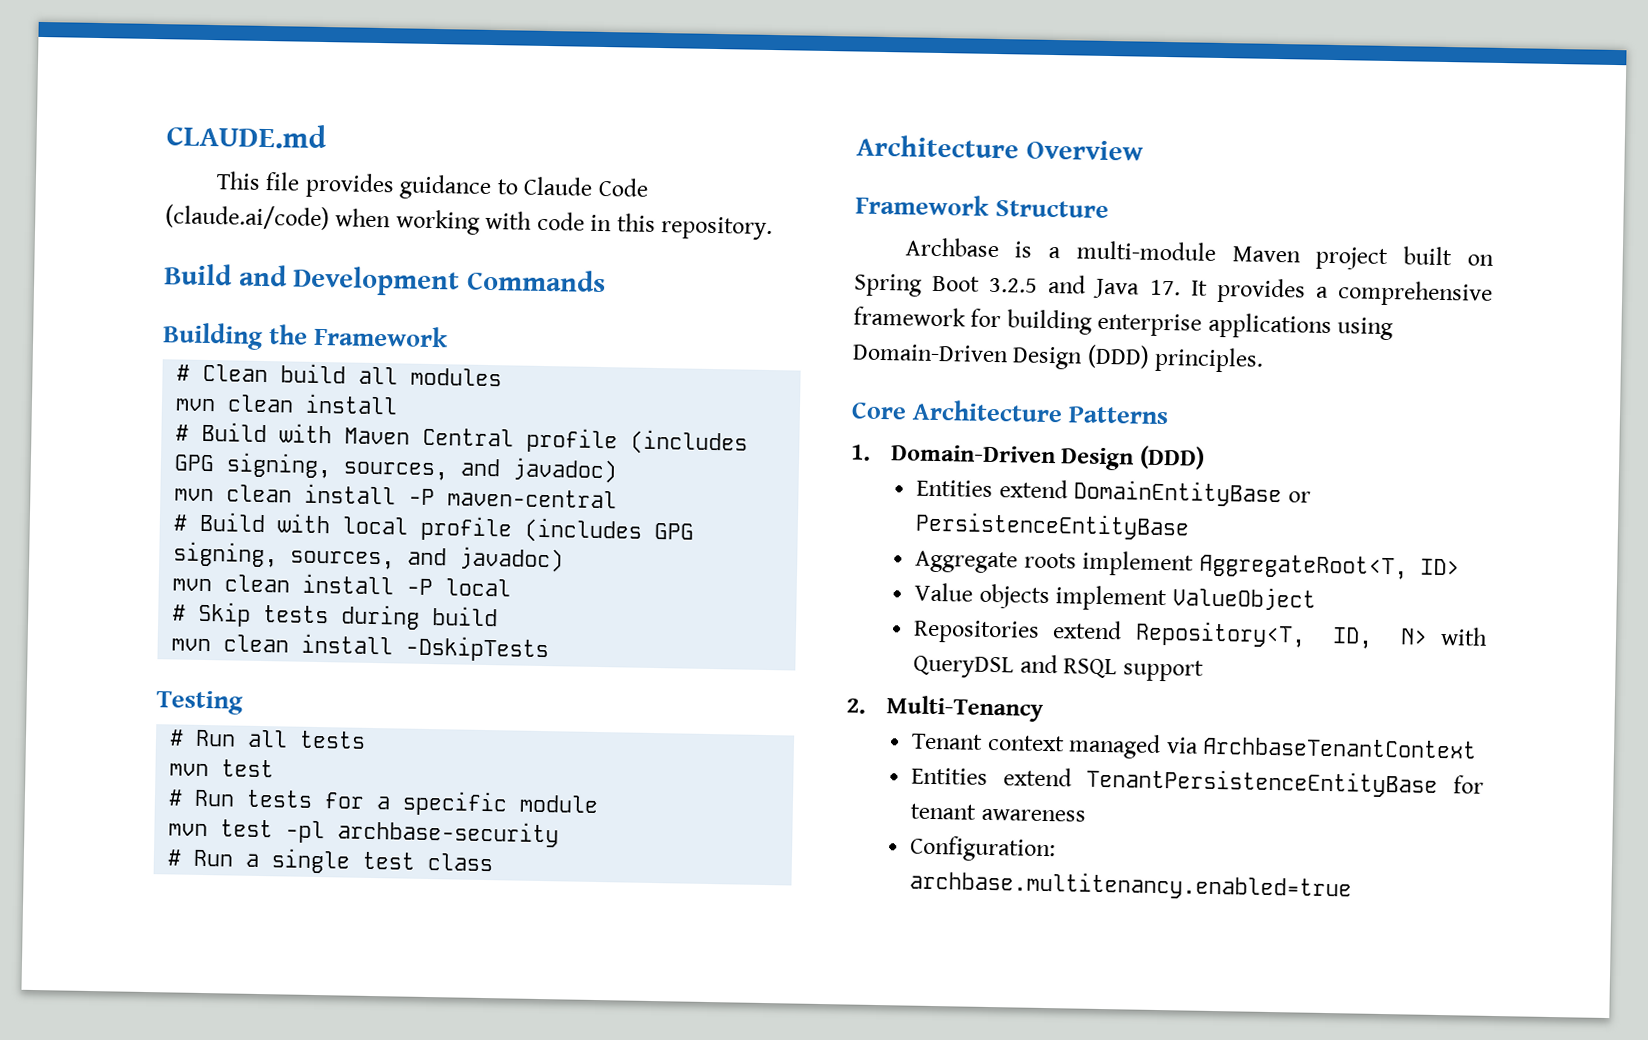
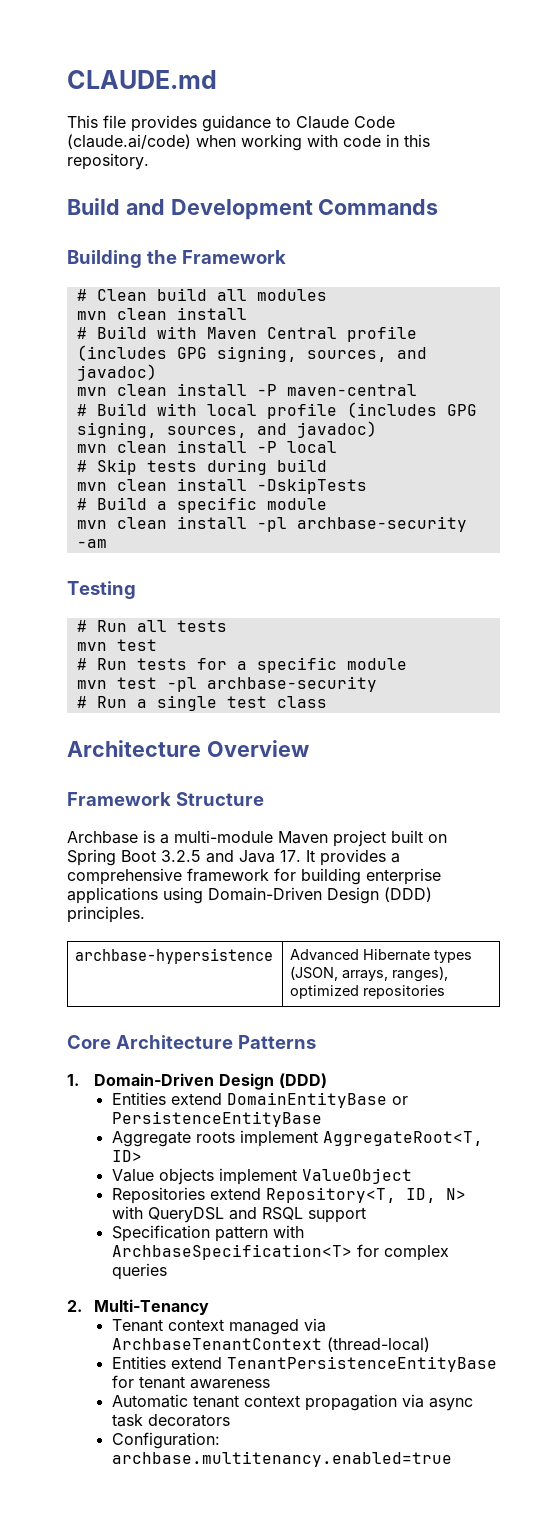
+ # Build a specific module
+ mvn clean install -pl archbase-security -am
+ archbase-hypersistence | Advanced Hibernate types (JSON, arrays, ranges), optimized repositories
+ Specification pattern with ArchbaseSpecification<T> for complex queries
- Tenant context managed via ArchbaseTenantContext
+ Tenant context managed via ArchbaseTenantContext (thread-local)
+ Automatic tenant context propagation via async task decorators

